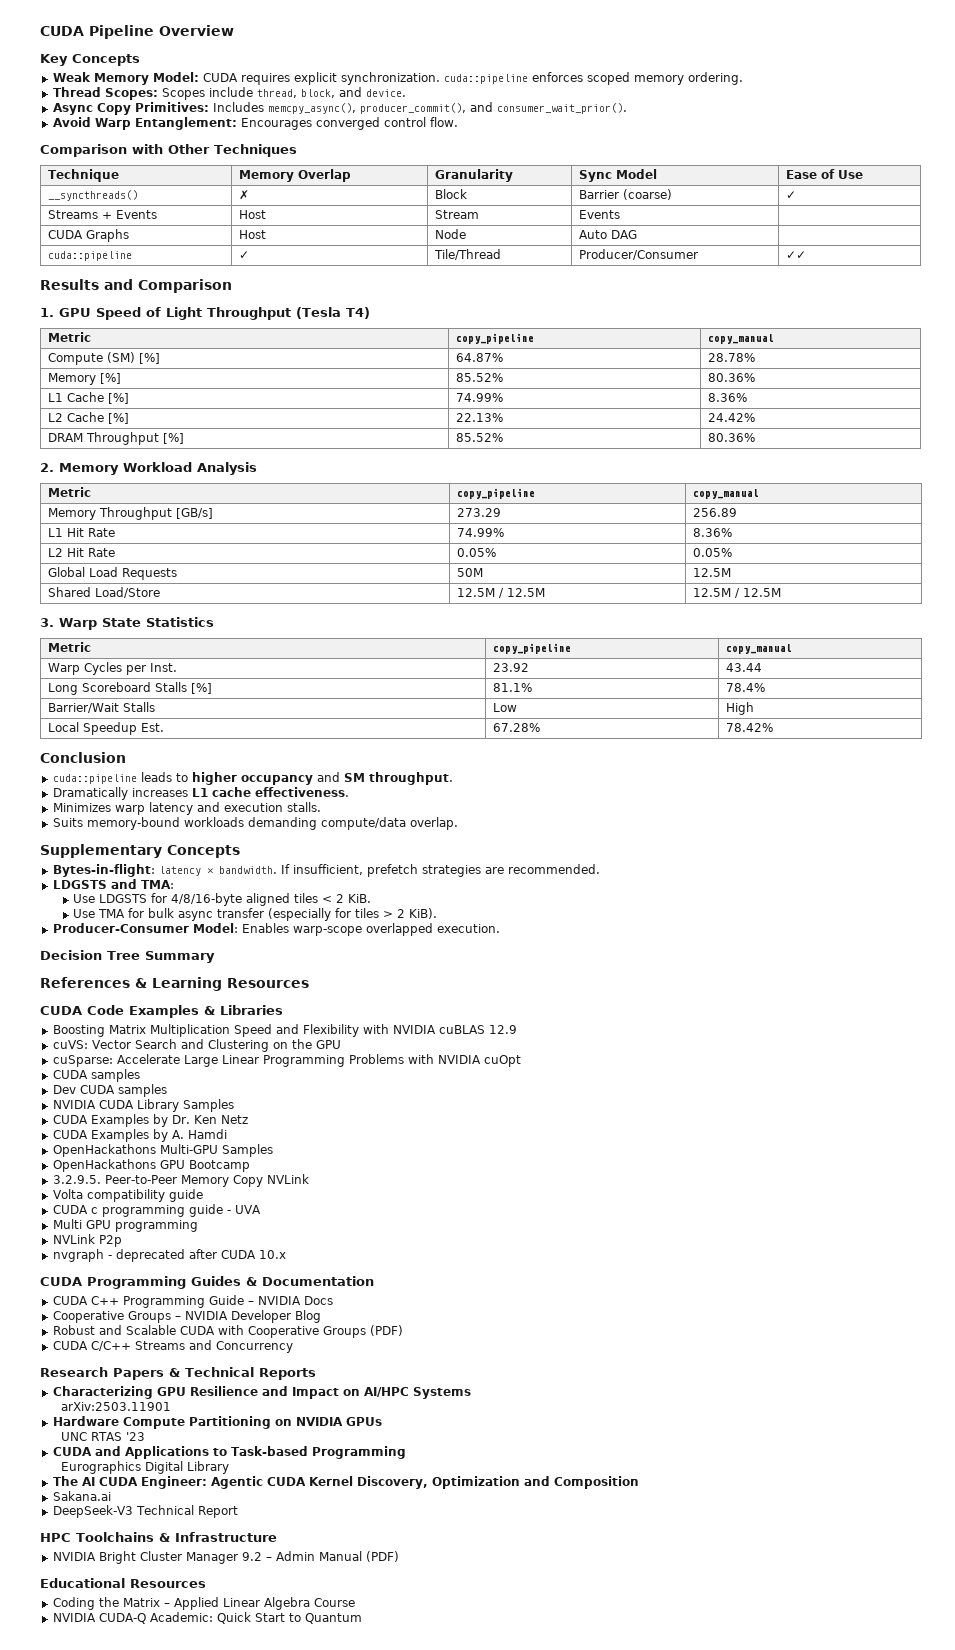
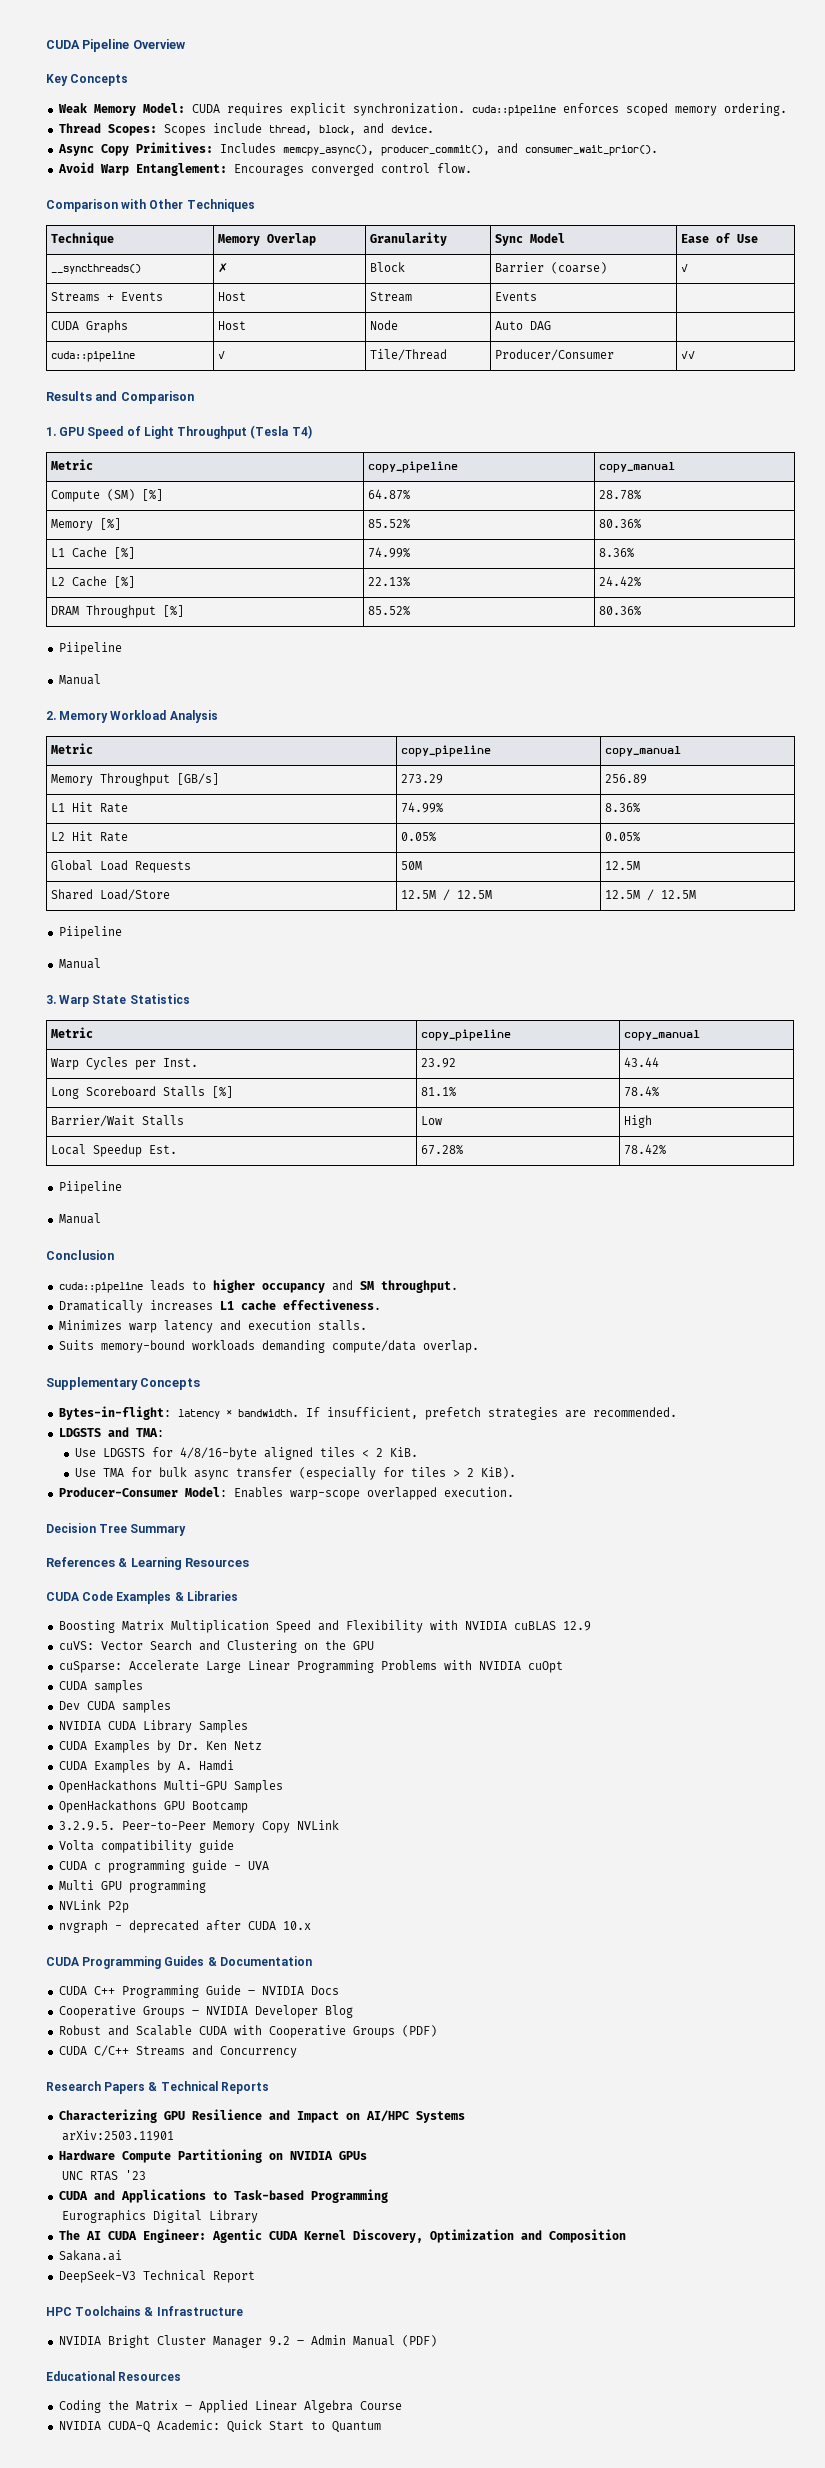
  DRAM Throughput [%] | 85.52% | 80.36%
+ Piipeline
+ Manual
  Shared Load/Store | 12.5M / 12.5M | 12.5M / 12.5M
+ Piipeline
+ Manual
  Local Speedup Est. | 67.28% | 78.42%
+ Piipeline
+ Manual

